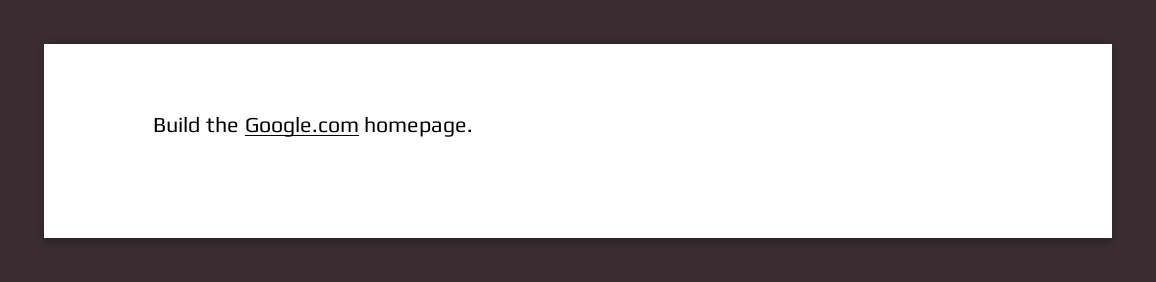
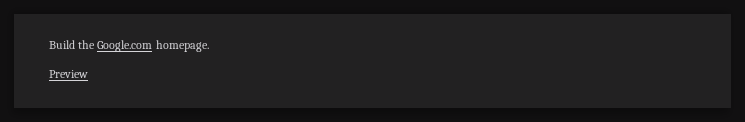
+ Preview

